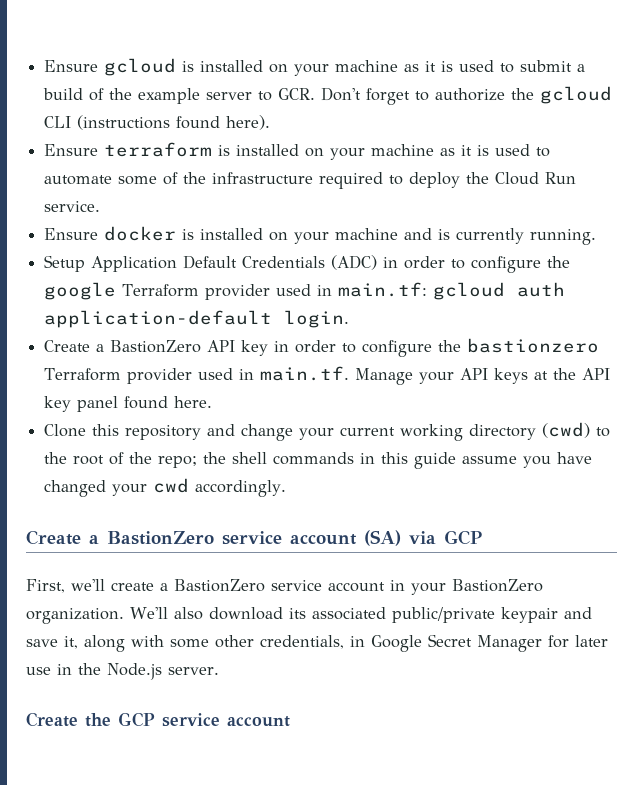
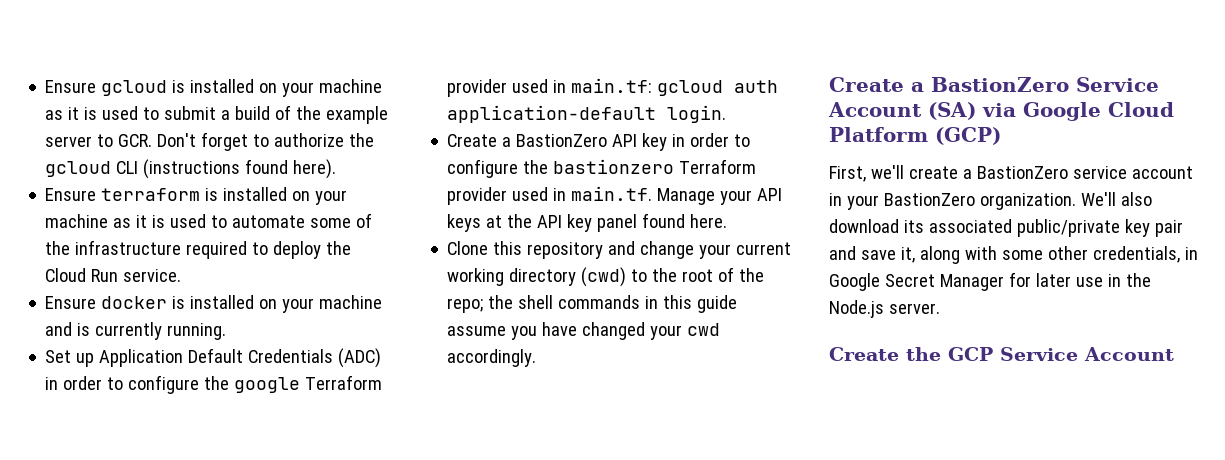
- Setup Application Default Credentials (ADC) in order to configure the google Terraform provider used in main.tf: gcloud auth application-default login.
+ Set up Application Default Credentials (ADC) in order to configure the google Terraform provider used in main.tf: gcloud auth application-default login.
- Create a BastionZero service account (SA) via GCP
+ Create a BastionZero Service Account (SA) via Google Cloud Platform (GCP)
- We'll also download its associated public/private keypair and save it, along with some other credentials, in Google Secret Manager for later use in the Node.js server.
+ We'll also download its associated public/private key pair and save it, along with some other credentials, in Google Secret Manager for later use in the Node.js server.
- Create the GCP service account
+ Create the GCP Service Account

